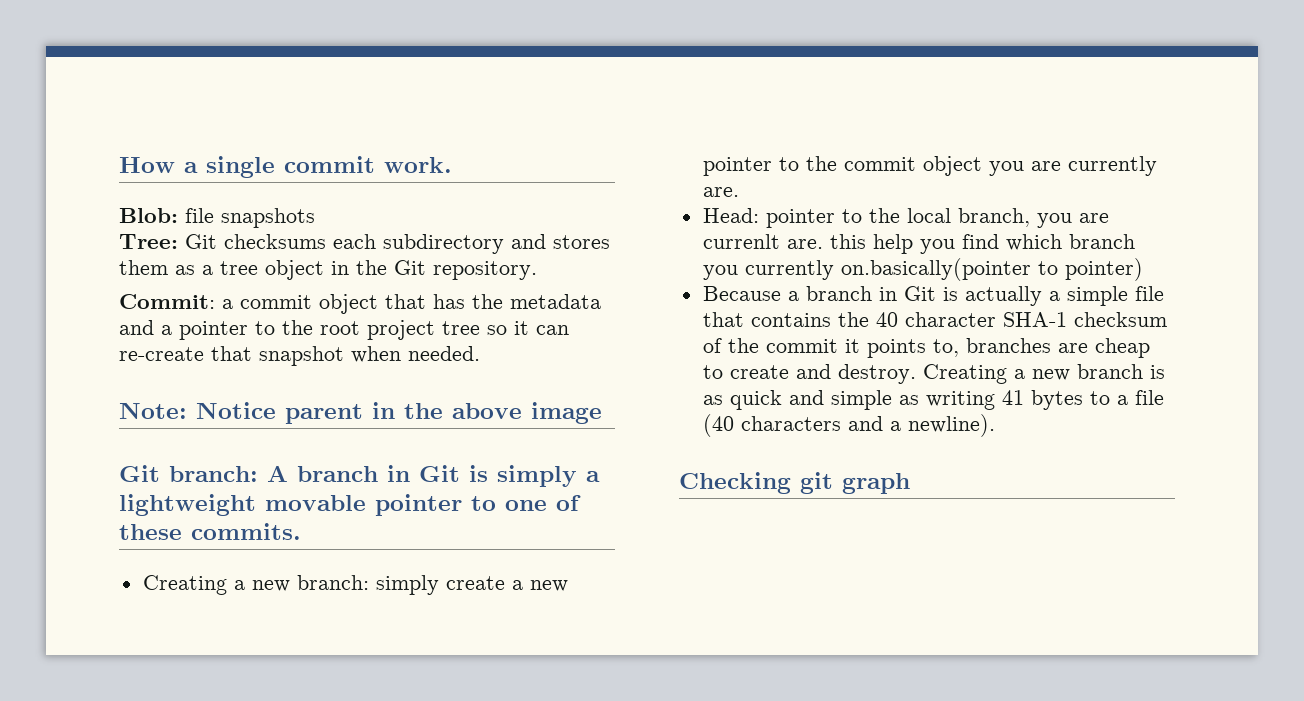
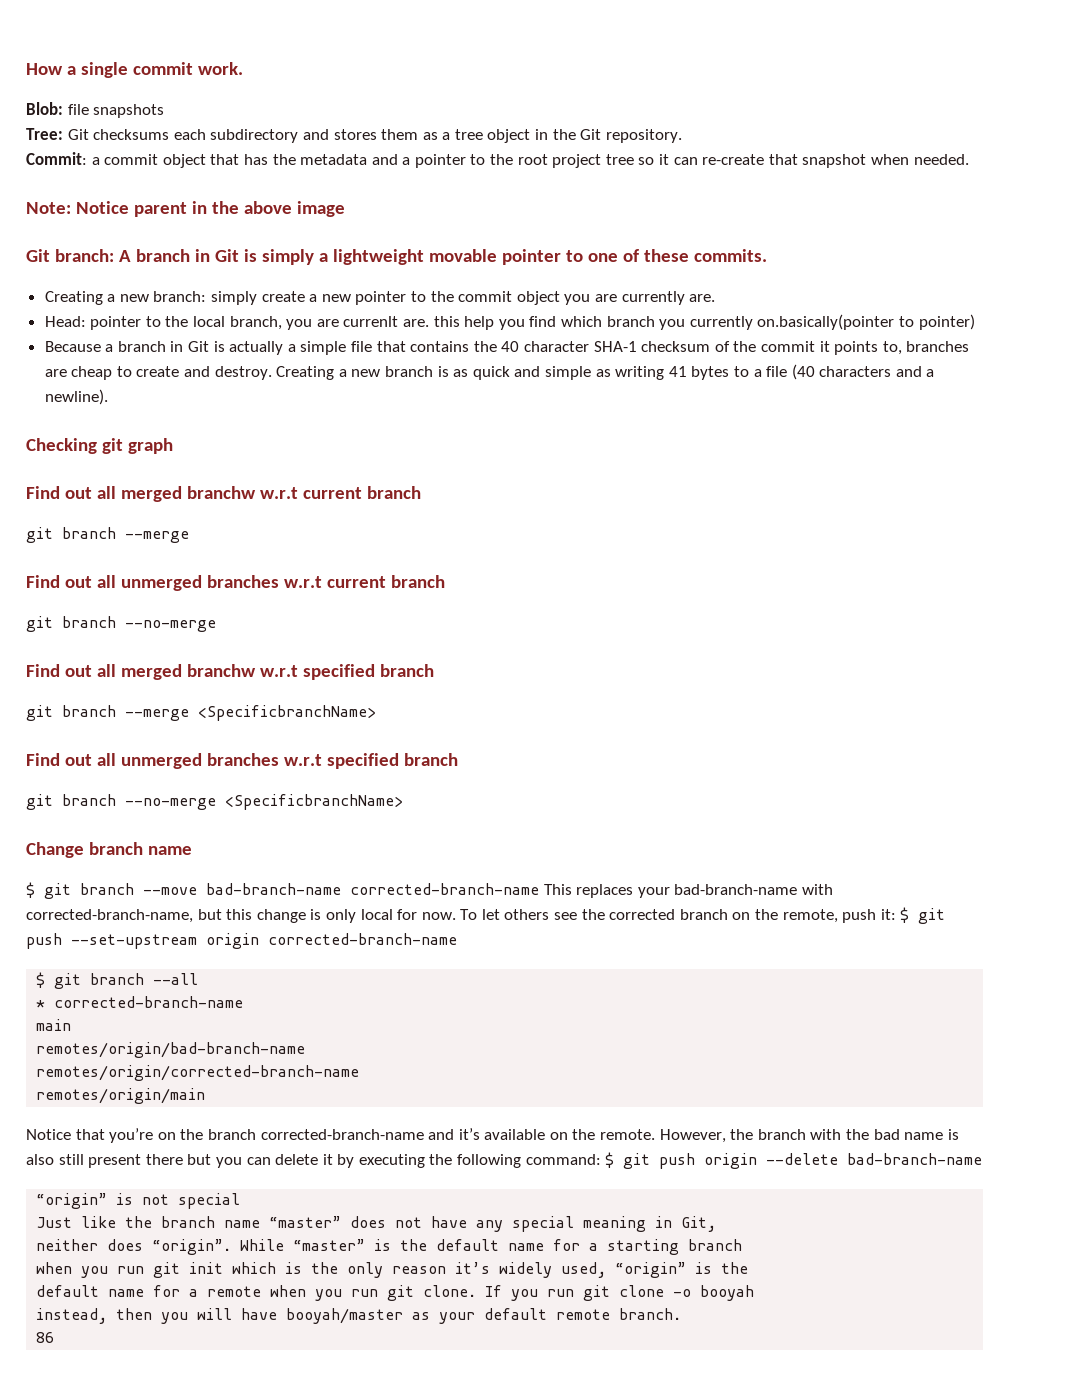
+ Find out all merged branchw w.r.t current branch
+ git branch --merge
+ Find out all unmerged branches w.r.t current branch
+ git branch --no-merge
+ Find out all merged branchw w.r.t specified branch
+ git branch --merge <SpecificbranchName>
+ Find out all unmerged branches w.r.t specified branch
+ git branch --no-merge <SpecificbranchName>
+ Change branch name
+ $ git branch --move bad-branch-name corrected-branch-name This replaces your bad-branch-name with corrected-branch-name, but this change is only local for now. To let others see the corrected branch on the remote, push it: $ git push --set-upstream origin corrected-branch-name
+ $ git branch --all
+ * corrected-branch-name
+ main
+ remotes/origin/bad-branch-name
+ remotes/origin/corrected-branch-name
+ remotes/origin/main
+ Notice that you’re on the branch corrected-branch-name and it’s available on the remote. However, the branch with the bad name is also still present there but you can delete it by executing the following command: $ git push origin --delete bad-branch-name
+ “origin” is not special
+ Just like the branch name “master” does not have any special meaning in Git,
+ neither does “origin”. While “master” is the default name for a starting branch
+ when you run git init which is the only reason it’s widely used, “origin” is the
+ default name for a remote when you run git clone. If you run git clone -o booyah
+ instead, then you will have booyah/master as your default remote branch.
+ 86

